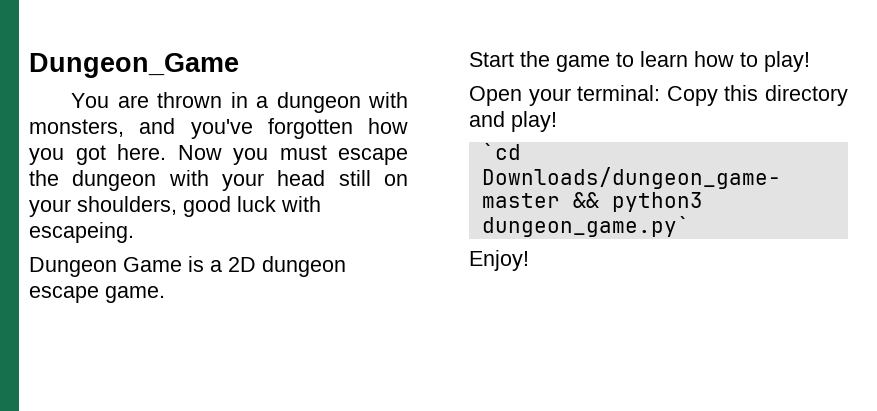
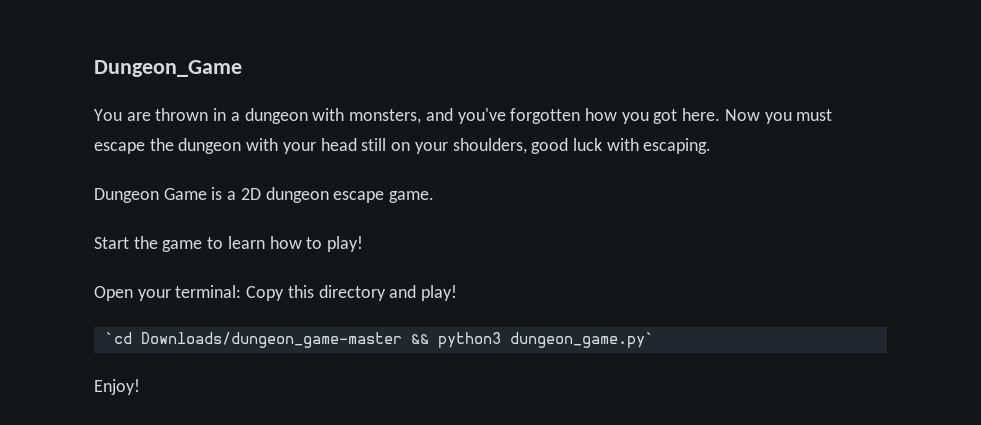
- Now you must escape the dungeon with your head still on your shoulders, good luck with escapeing.
+ Now you must escape the dungeon with your head still on your shoulders, good luck with escaping.

